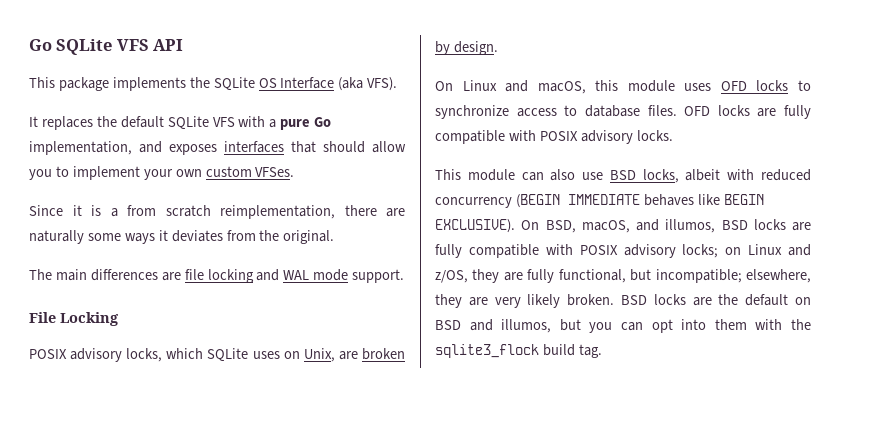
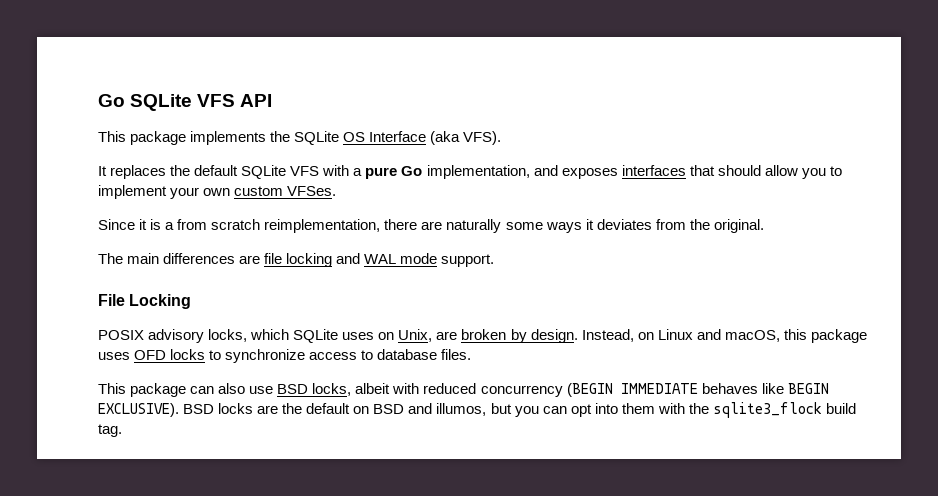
- POSIX advisory locks, which SQLite uses on Unix, are broken by design.
- On Linux and macOS, this module uses OFD locks to synchronize access to database files. OFD locks are fully compatible with POSIX advisory locks.
- This module can also use BSD locks, albeit with reduced concurrency (BEGIN IMMEDIATE behaves like BEGIN EXCLUSIVE).
+ POSIX advisory locks, which SQLite uses on Unix, are broken by design. Instead, on Linux and macOS, this package uses OFD locks to synchronize access to database files.
+ This package can also use BSD locks, albeit with reduced concurrency (BEGIN IMMEDIATE behaves like BEGIN EXCLUSIVE).
- On BSD, macOS, and illumos, BSD locks are fully compatible with POSIX advisory locks; on Linux and z/OS, they are fully functional, but incompatible; elsewhere, they are very likely broken.

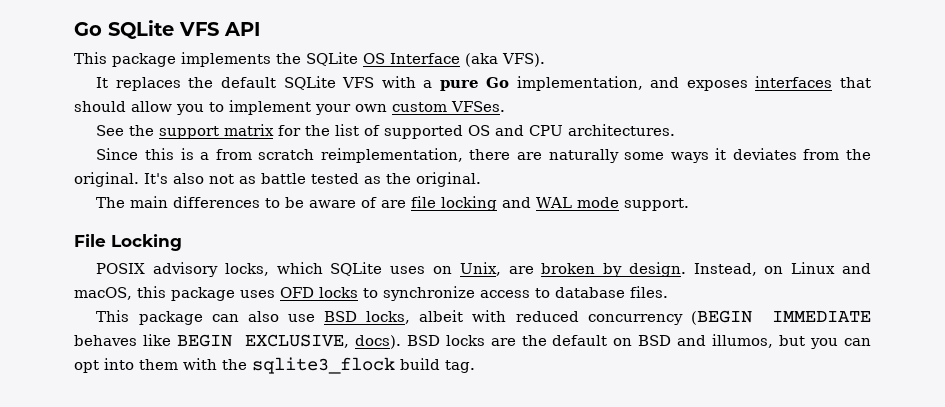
+ See the support matrix for the list of supported OS and CPU architectures.
- Since it is a from scratch reimplementation, there are naturally some ways it deviates from the original.
+ Since this is a from scratch reimplementation, there are naturally some ways it deviates from the original. It's also not as battle tested as the original.
- The main differences are file locking and WAL mode support.
+ The main differences to be aware of are file locking and WAL mode support.
- This package can also use BSD locks, albeit with reduced concurrency (BEGIN IMMEDIATE behaves like BEGIN EXCLUSIVE).
+ This package can also use BSD locks, albeit with reduced concurrency (BEGIN IMMEDIATE behaves like BEGIN EXCLUSIVE, docs).

